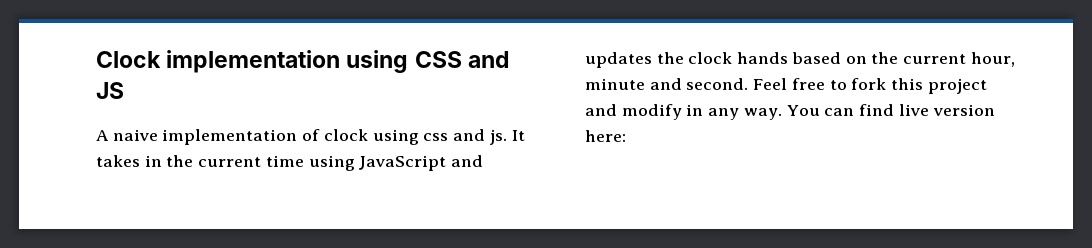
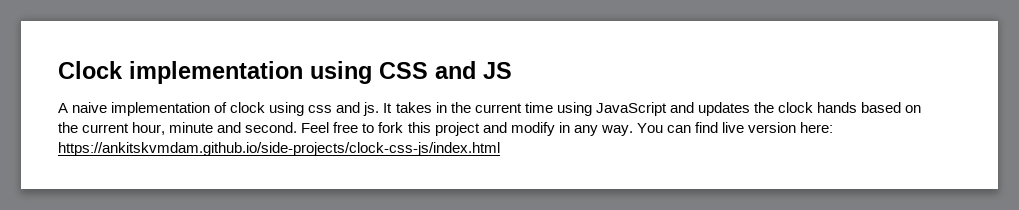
- You can find live version here:
+ You can find live version here: https://ankitskvmdam.github.io/side-projects/clock-css-js/index.html

